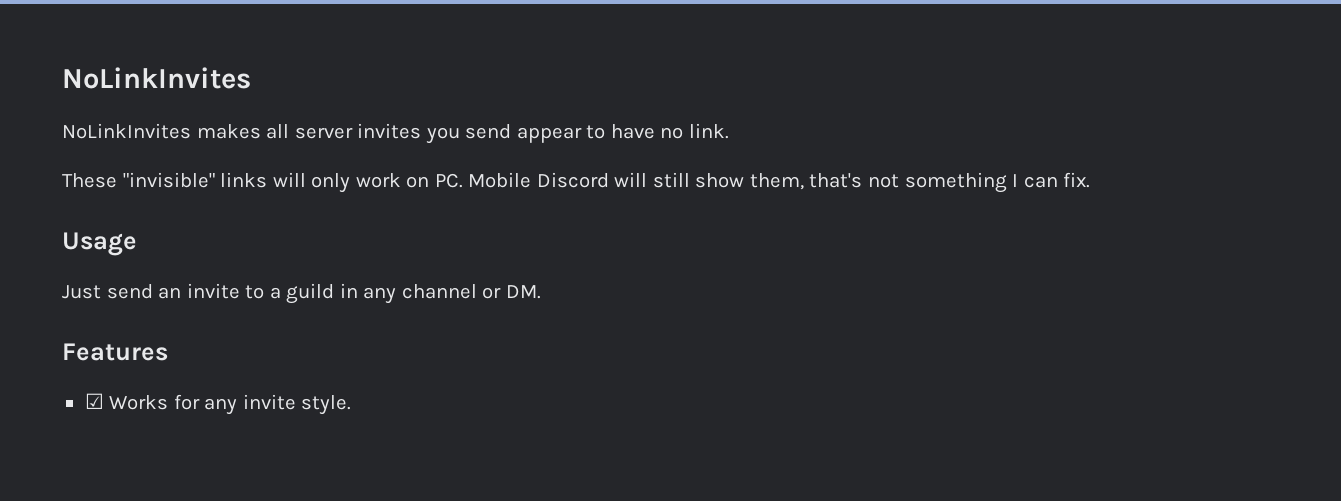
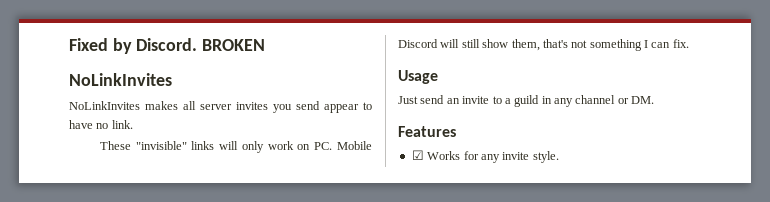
+ Fixed by Discord. BROKEN

